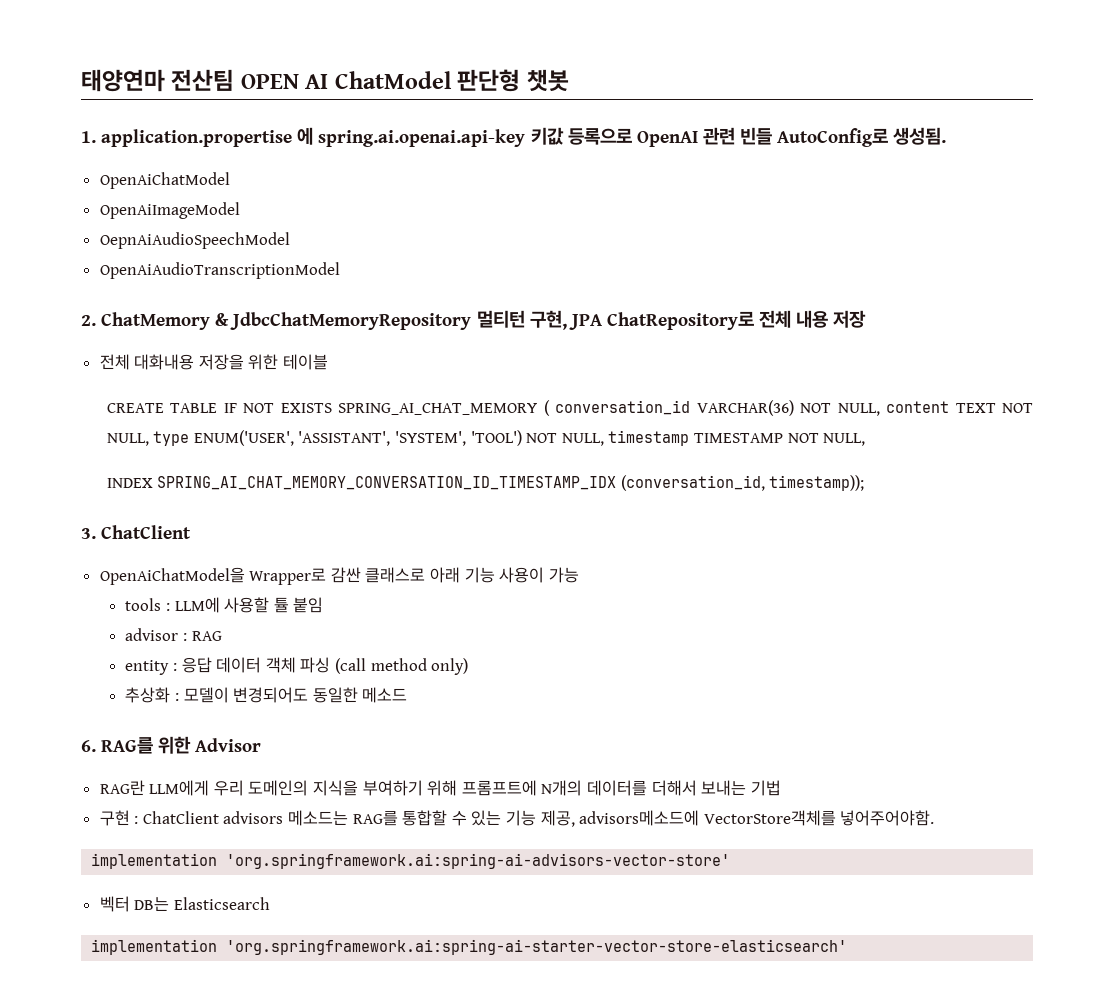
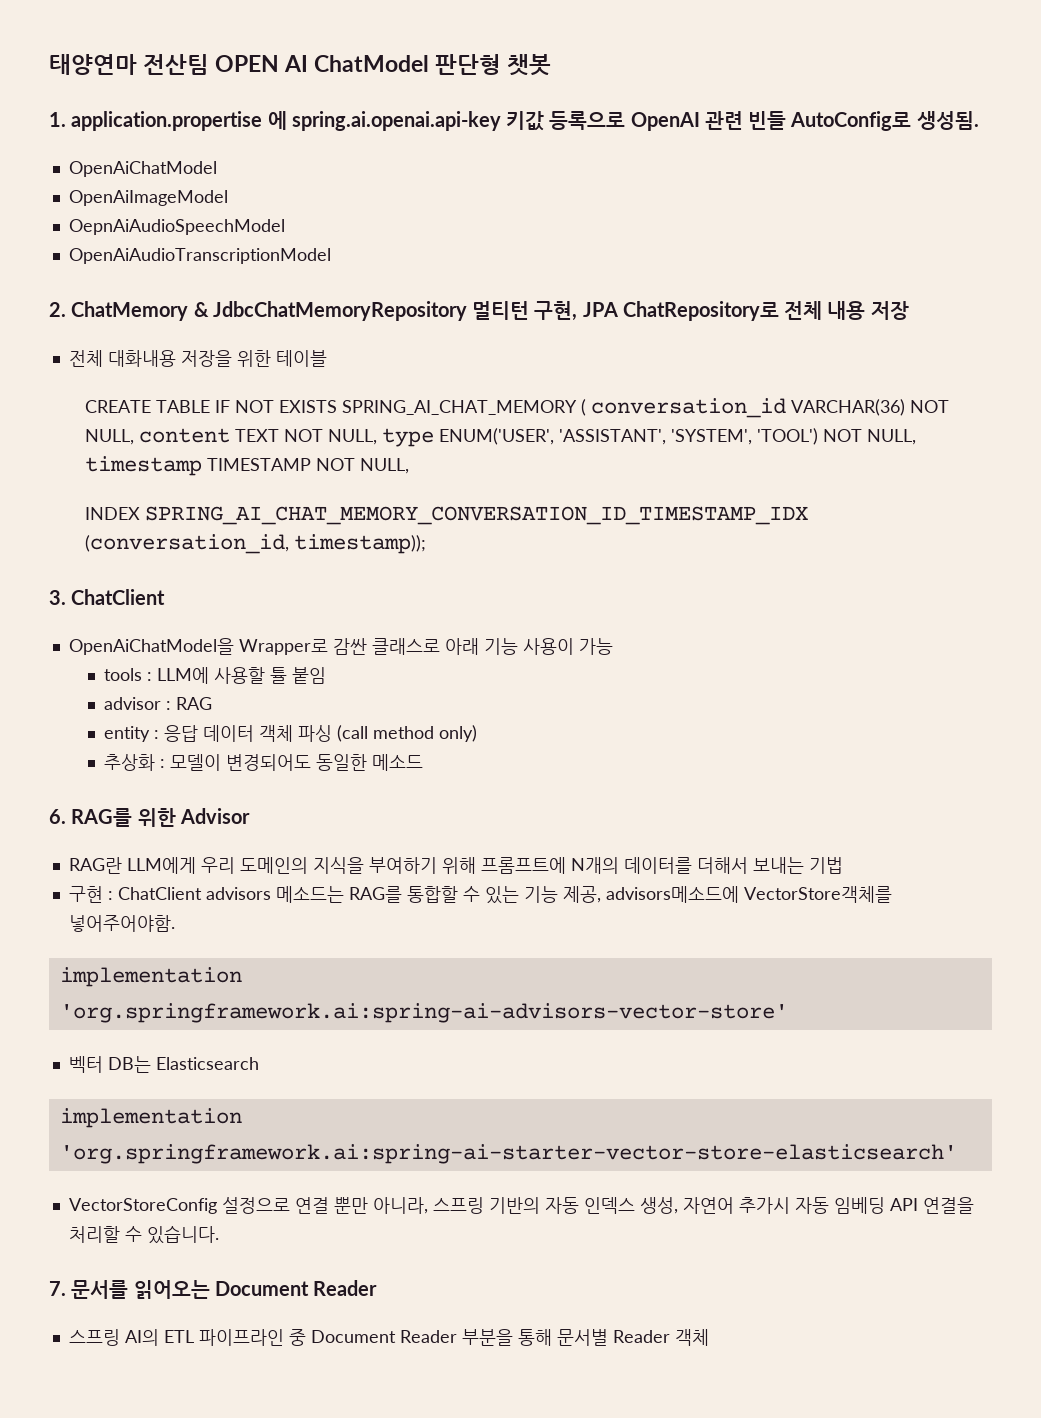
+ VectorStoreConfig 설정으로 연결 뿐만 아니라, 스프링 기반의 자동 인덱스 생성, 자연어 추가시 자동 임베딩 API 연결을 처리할 수 있습니다.
+ 7. 문서를 읽어오는 Document Reader
+ 스프링 AI의 ETL 파이프라인 중 Document Reader 부분을 통해 문서별 Reader 객체

